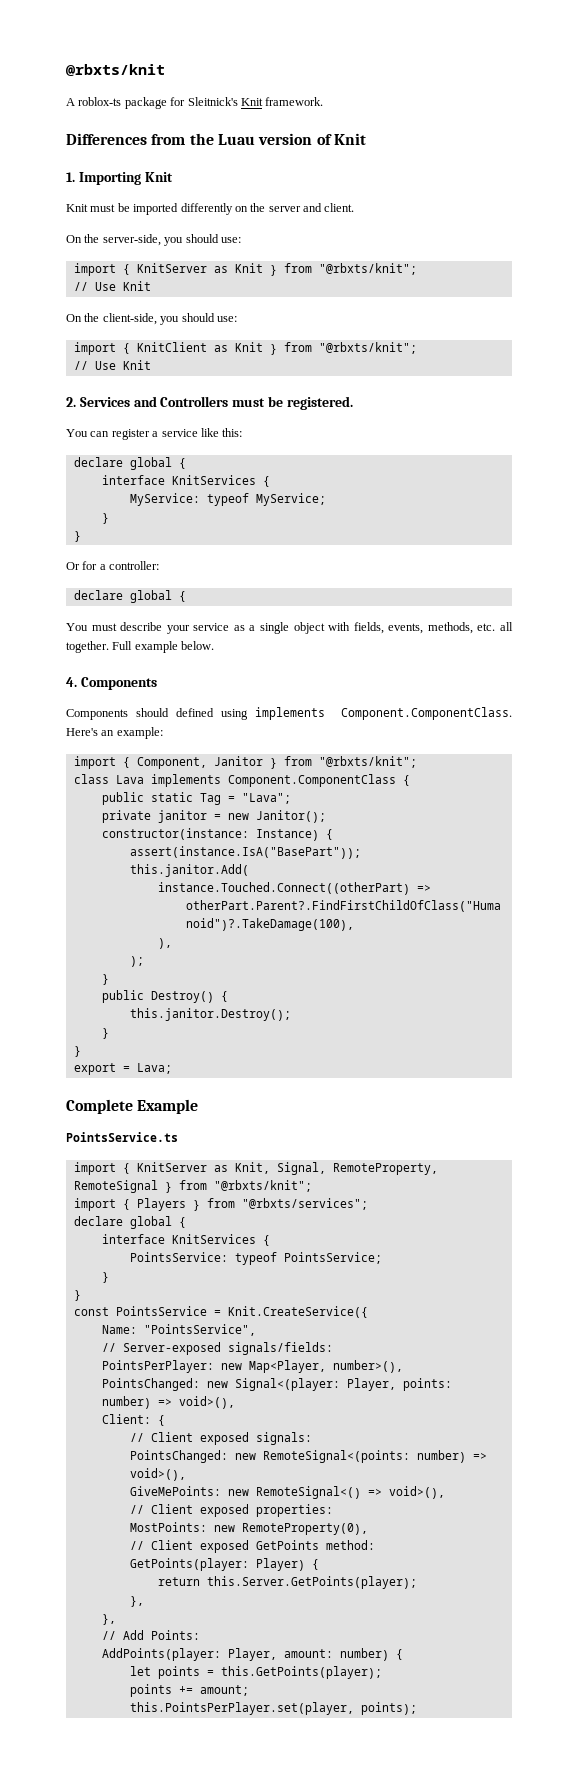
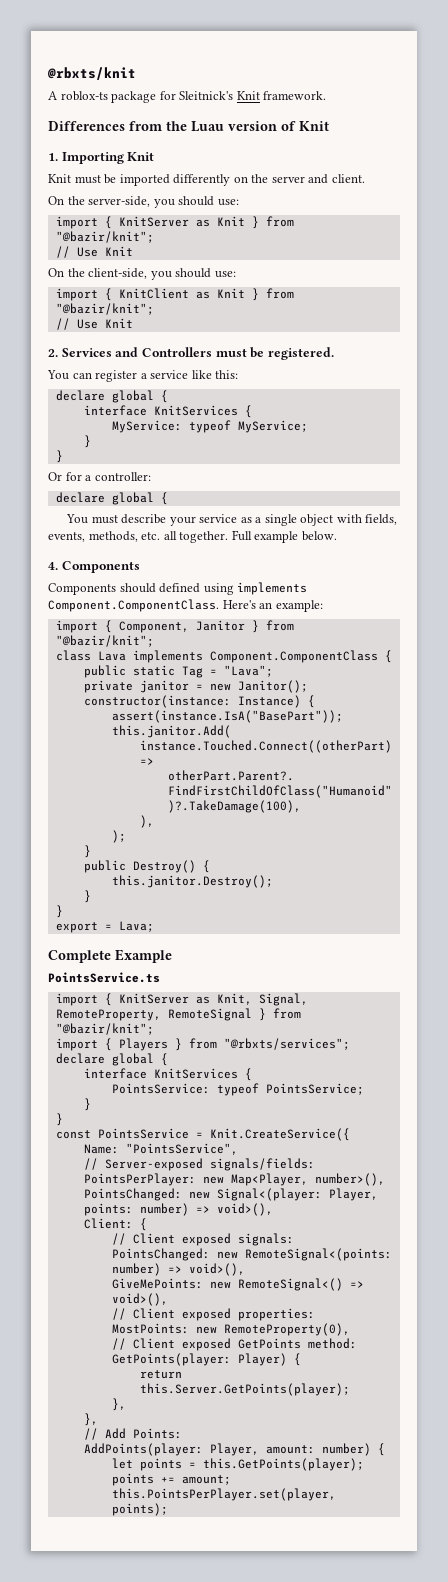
- import { KnitServer as Knit } from "@rbxts/knit";
+ import { KnitServer as Knit } from "@bazir/knit";
- import { KnitClient as Knit } from "@rbxts/knit";
+ import { KnitClient as Knit } from "@bazir/knit";
- import { Component, Janitor } from "@rbxts/knit";
+ import { Component, Janitor } from "@bazir/knit";
- import { KnitServer as Knit, Signal, RemoteProperty, RemoteSignal } from "@rbxts/knit";
+ import { KnitServer as Knit, Signal, RemoteProperty, RemoteSignal } from "@bazir/knit";

